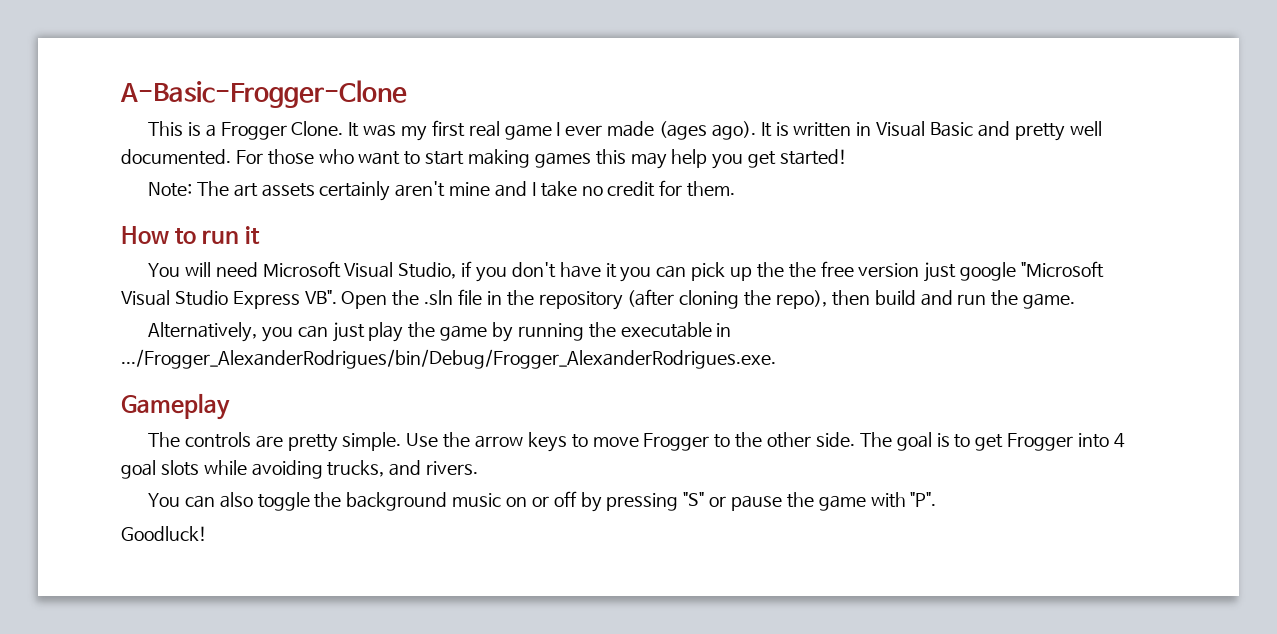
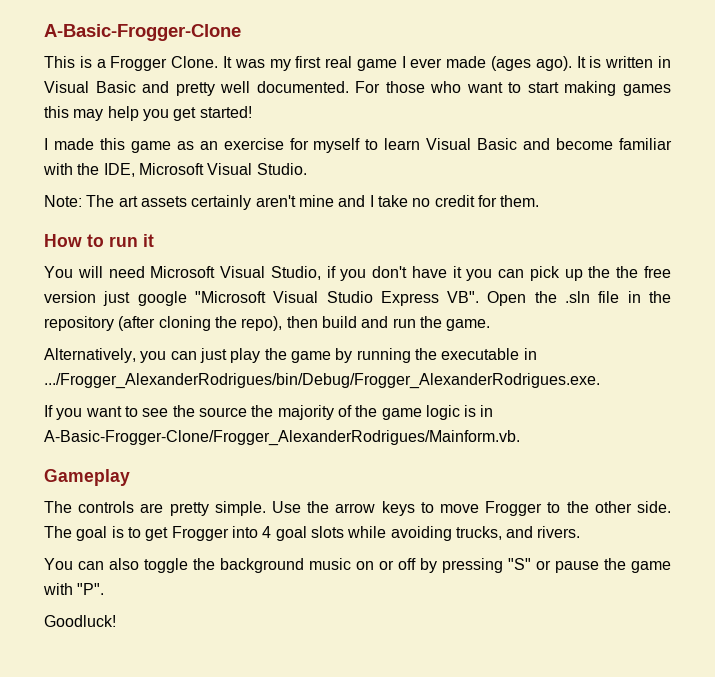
+ I made this game as an exercise for myself to learn Visual Basic and become familiar with the IDE, Microsoft Visual Studio.
+ If you want to see the source the majority of the game logic is in A-Basic-Frogger-Clone/Frogger_AlexanderRodrigues/Mainform.vb.

